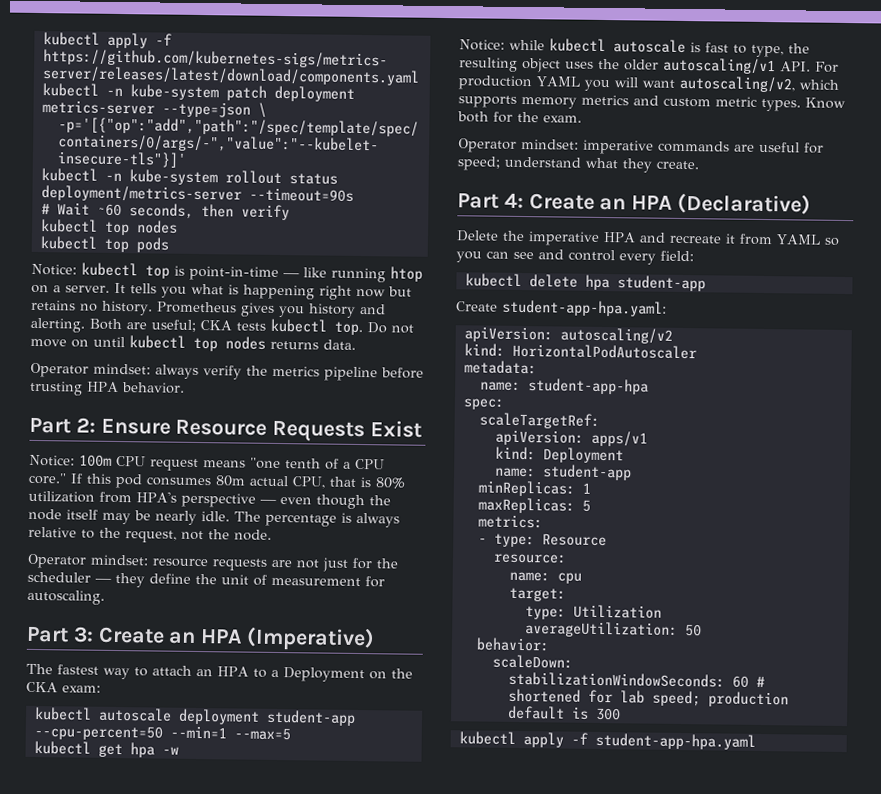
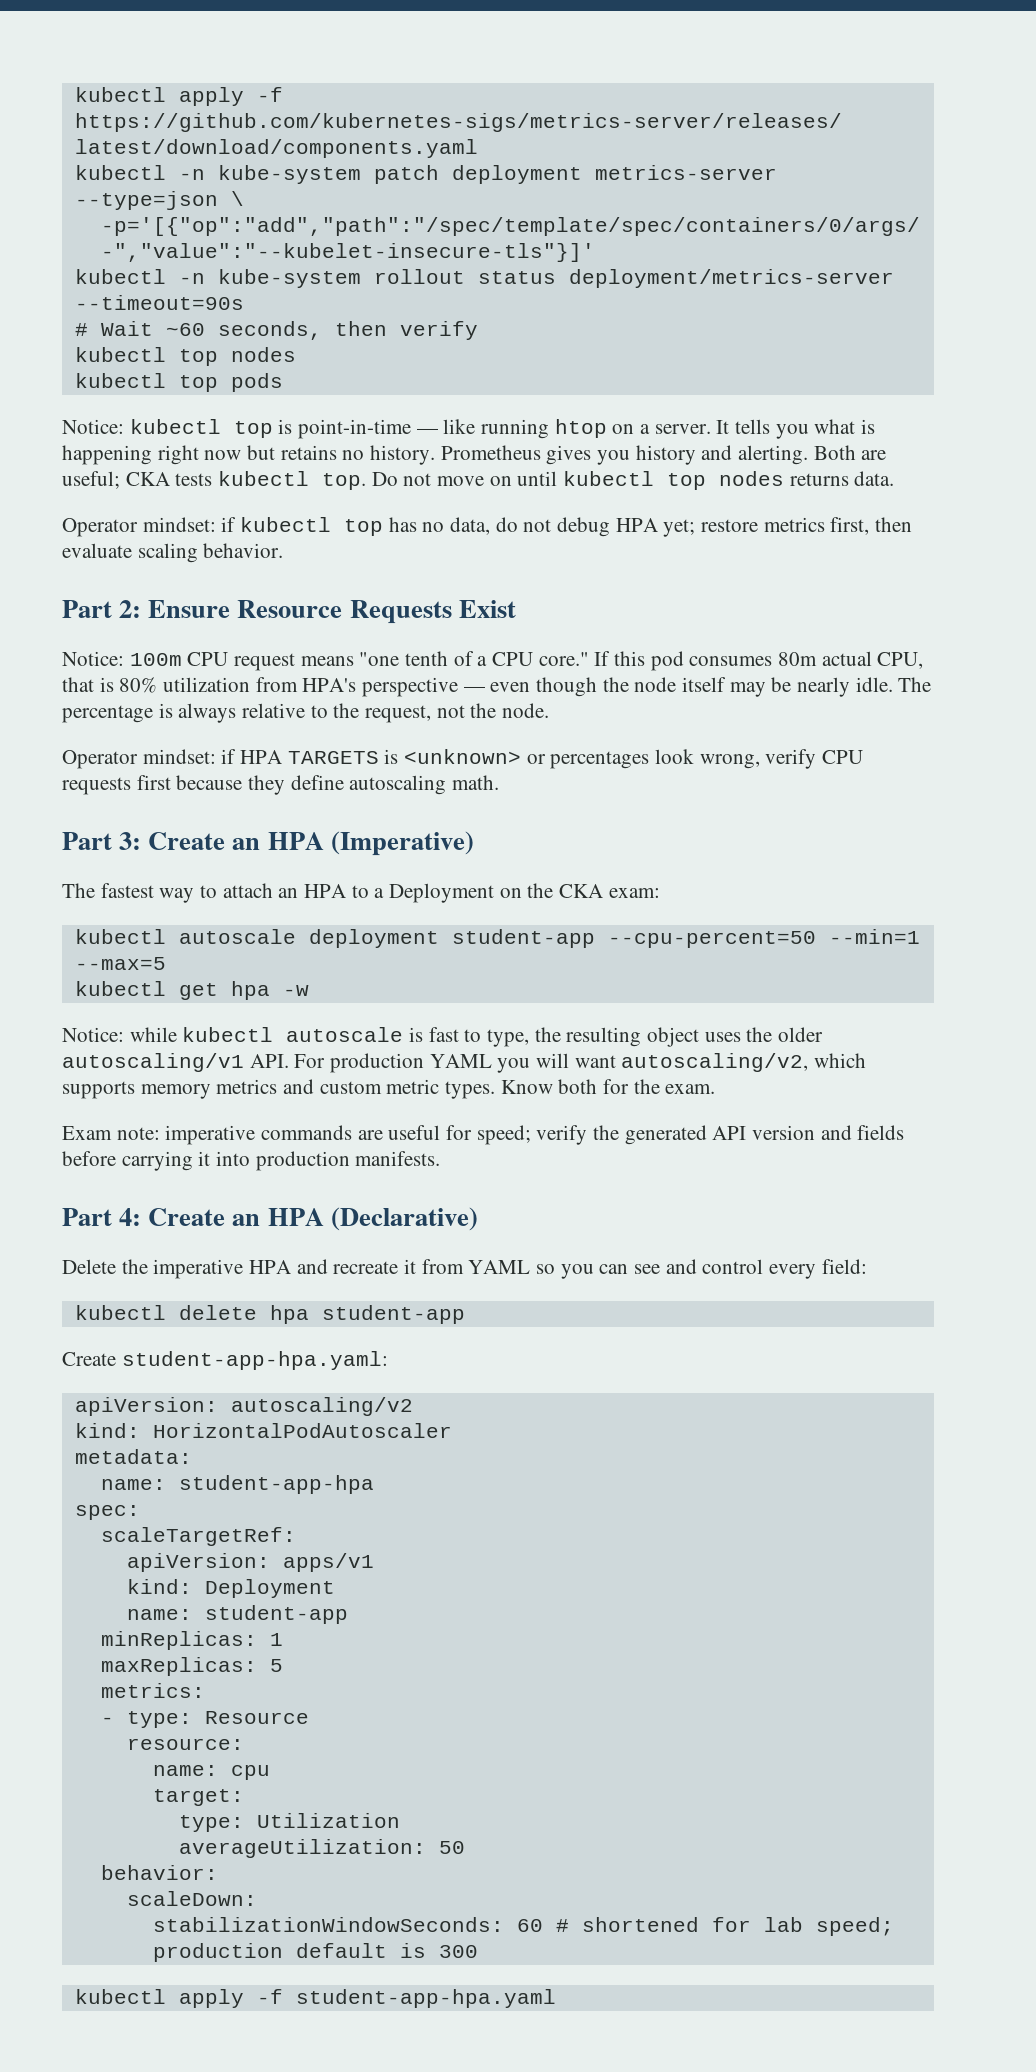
- Operator mindset: always verify the metrics pipeline before trusting HPA behavior.
+ Operator mindset: if kubectl top has no data, do not debug HPA yet; restore metrics first, then evaluate scaling behavior.
- Operator mindset: resource requests are not just for the scheduler — they define the unit of measurement for autoscaling.
+ Operator mindset: if HPA TARGETS is <unknown> or percentages look wrong, verify CPU requests first because they define autoscaling math.
- Operator mindset: imperative commands are useful for speed; understand what they create.
+ Exam note: imperative commands are useful for speed; verify the generated API version and fields before carrying it into production manifests.

